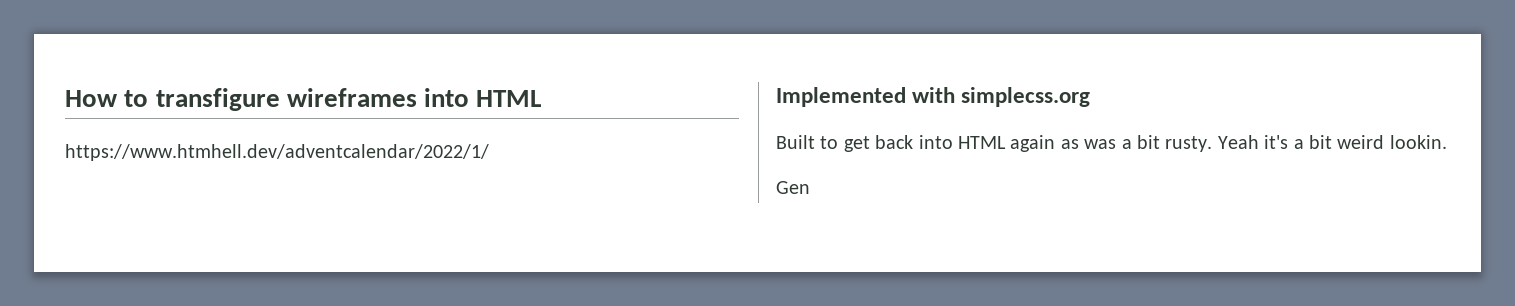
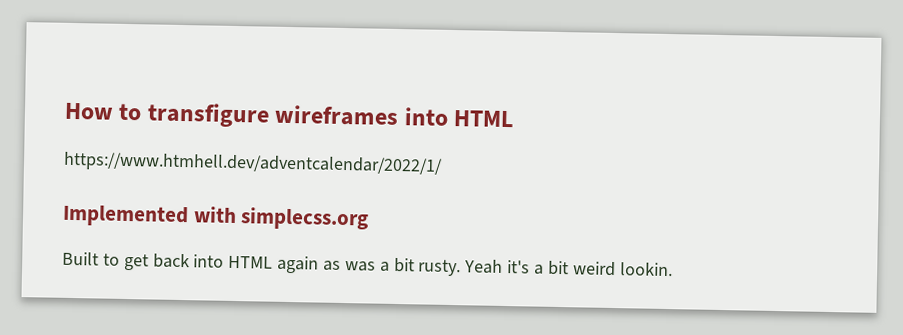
- Gen

